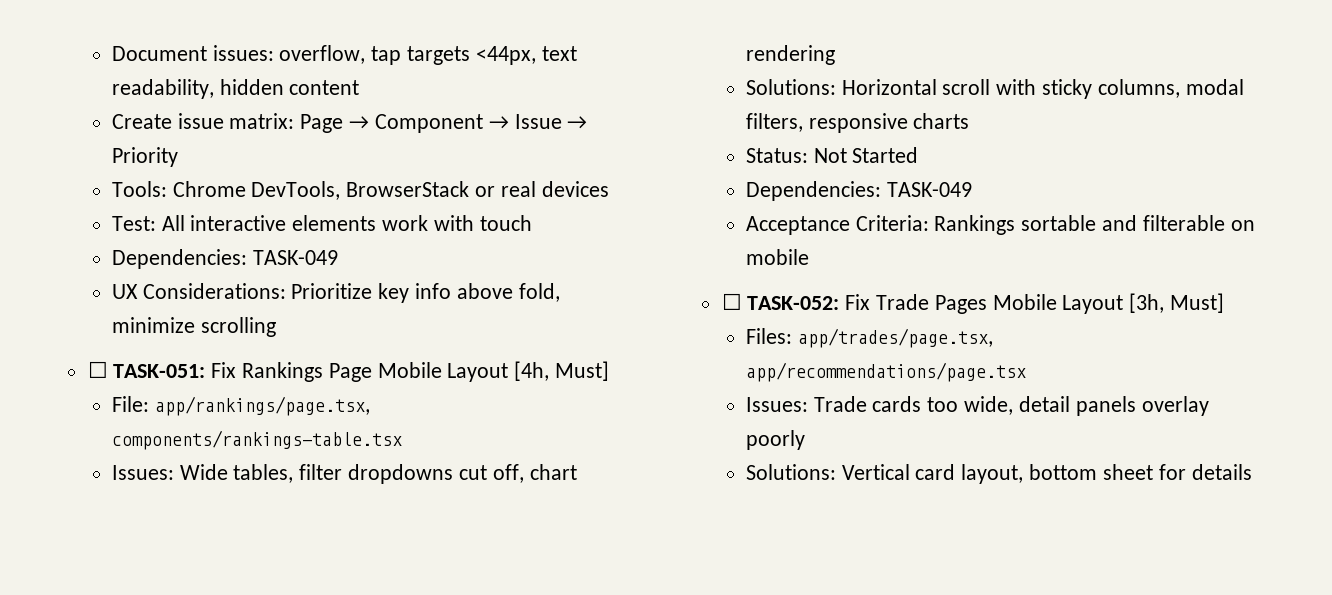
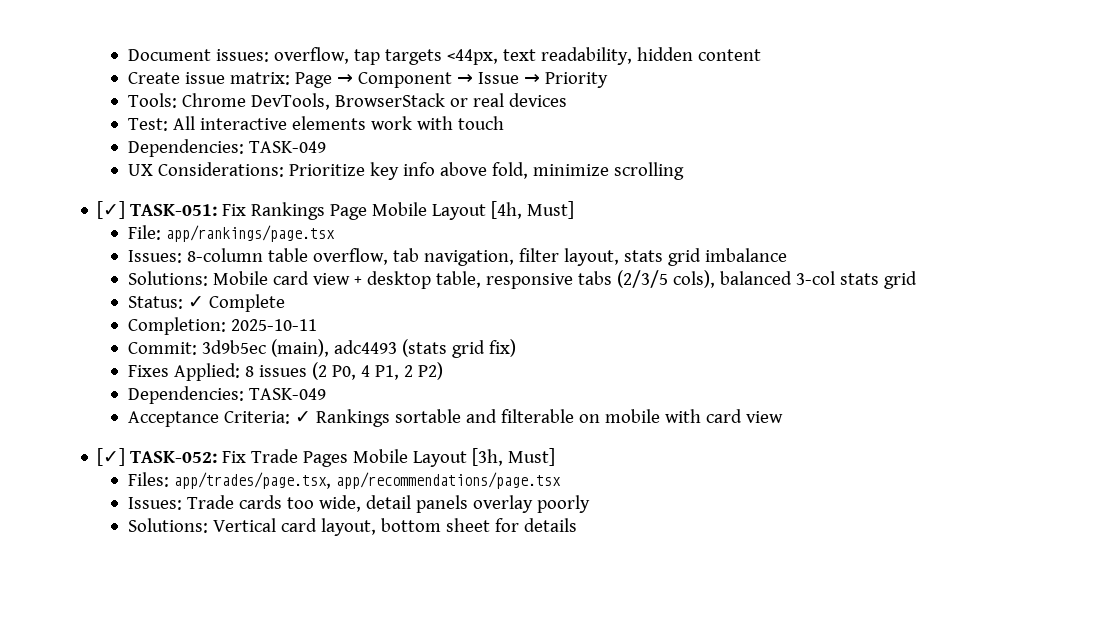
- ☐ TASK-051: Fix Rankings Page Mobile Layout [4h, Must]
+ [✓] TASK-051: Fix Rankings Page Mobile Layout [4h, Must]
- File: app/rankings/page.tsx, components/rankings-table.tsx
- Issues: Wide tables, filter dropdowns cut off, chart rendering
- Solutions: Horizontal scroll with sticky columns, modal filters, responsive charts
- Status: Not Started
+ File: app/rankings/page.tsx
+ Issues: 8-column table overflow, tab navigation, filter layout, stats grid imbalance
+ Solutions: Mobile card view + desktop table, responsive tabs (2/3/5 cols), balanced 3-col stats grid
+ Status: ✓ Complete
+ Completion: 2025-10-11
+ Commit: 3d9b5ec (main), adc4493 (stats grid fix)
+ Fixes Applied: 8 issues (2 P0, 4 P1, 2 P2)
- Acceptance Criteria: Rankings sortable and filterable on mobile
- ☐ TASK-052: Fix Trade Pages Mobile Layout [3h, Must]
+ Acceptance Criteria: ✓ Rankings sortable and filterable on mobile with card view
+ [✓] TASK-052: Fix Trade Pages Mobile Layout [3h, Must]

